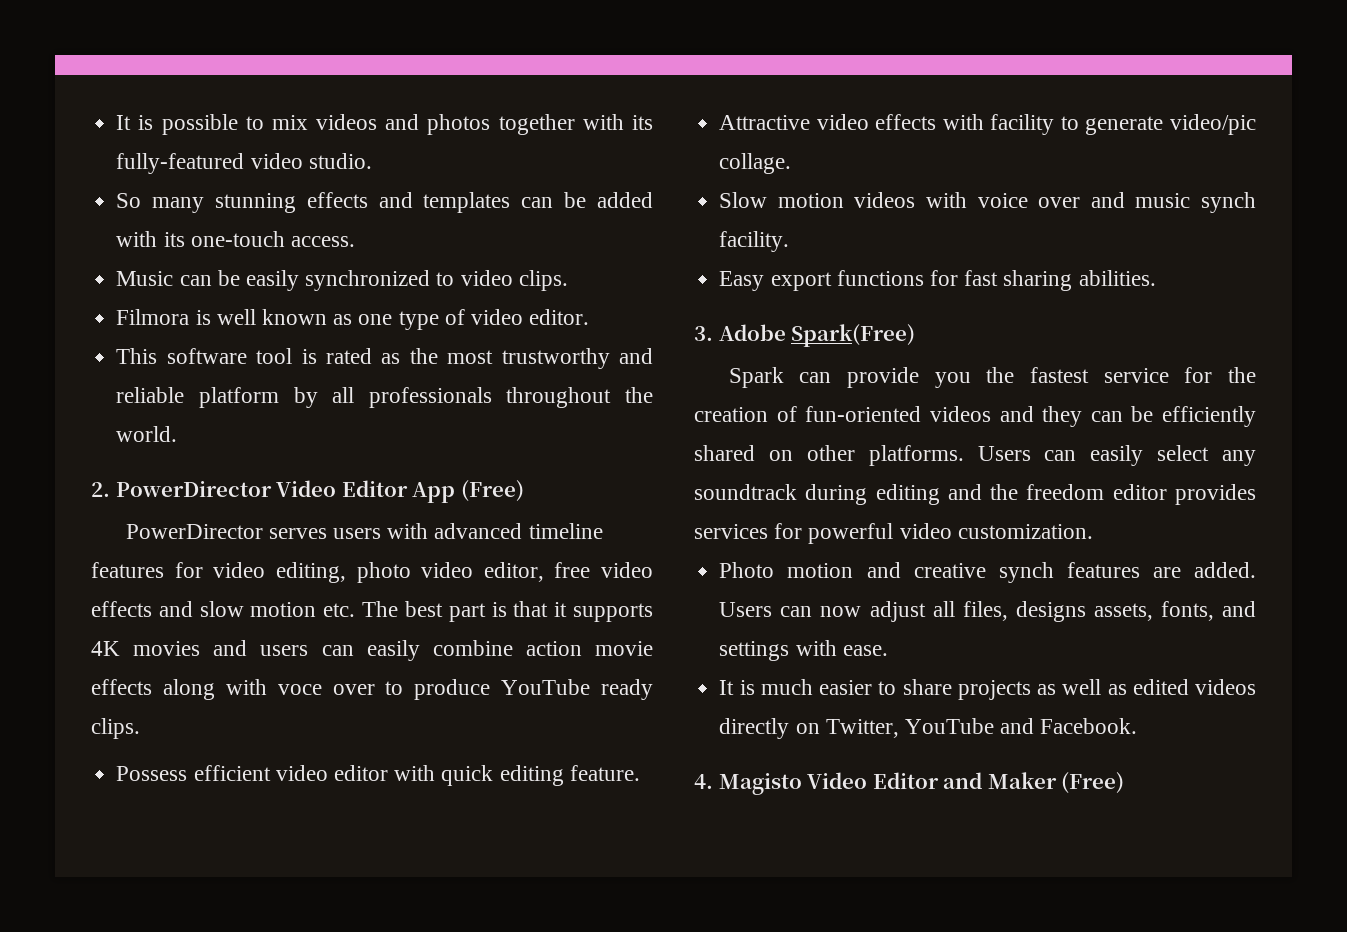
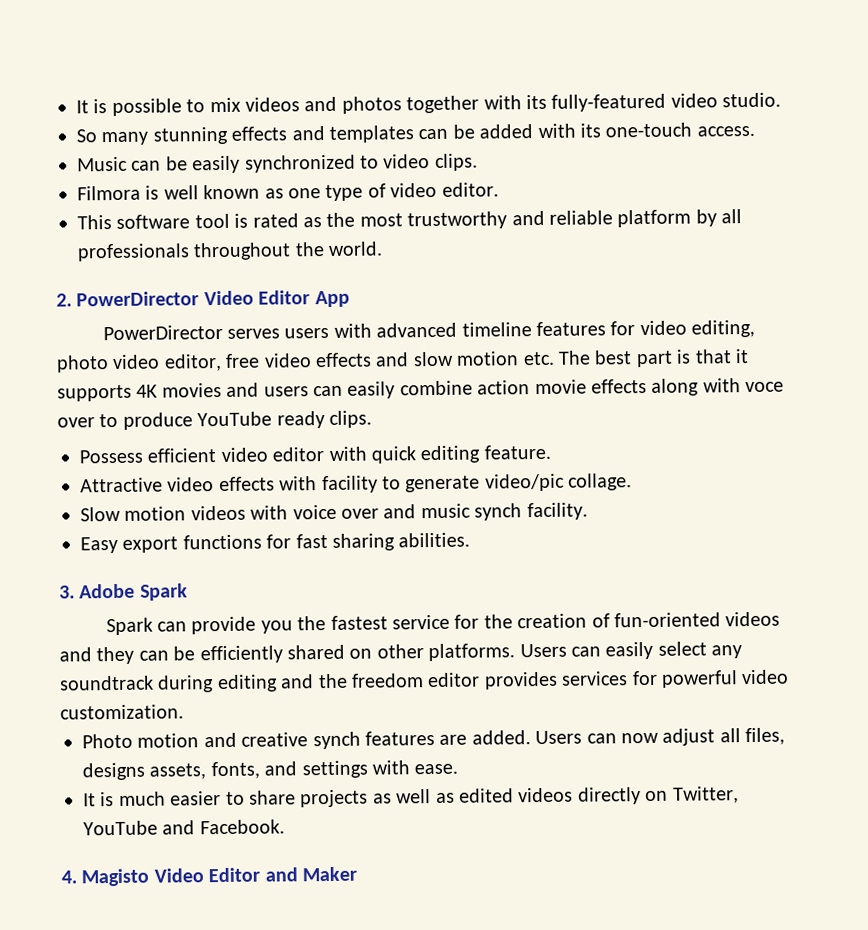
- 2. PowerDirector Video Editor App (Free)
+ 2. PowerDirector Video Editor App
- 3. Adobe Spark(Free)
+ 3. Adobe Spark
- 4. Magisto Video Editor and Maker (Free)
+ 4. Magisto Video Editor and Maker

